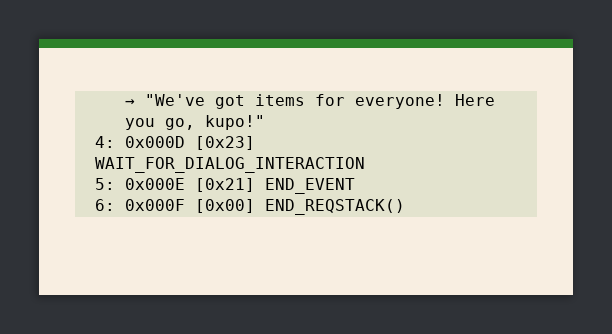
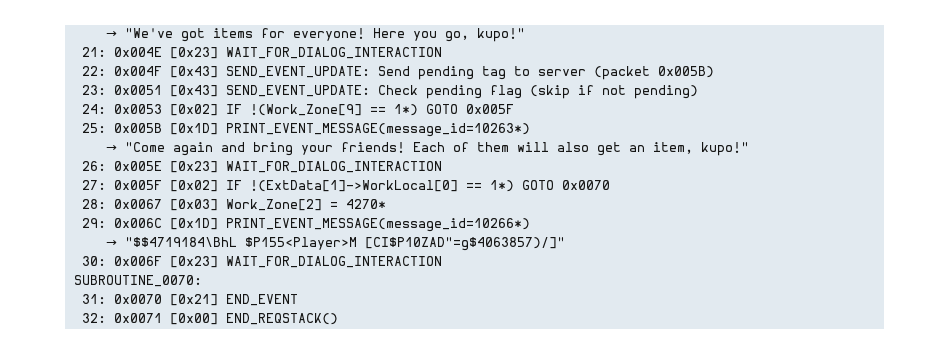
- 4: 0x000D [0x23] WAIT_FOR_DIALOG_INTERACTION
- 5: 0x000E [0x21] END_EVENT
+ 21: 0x004E [0x23] WAIT_FOR_DIALOG_INTERACTION
+ 22: 0x004F [0x43] SEND_EVENT_UPDATE: Send pending tag to server (packet 0x005B)
+ 23: 0x0051 [0x43] SEND_EVENT_UPDATE: Check pending flag (skip if not pending)
+ 24: 0x0053 [0x02] IF !(Work_Zone[9] == 1*) GOTO 0x005F
+ 25: 0x005B [0x1D] PRINT_EVENT_MESSAGE(message_id=10263*)
+ → "Come again and bring your friends! Each of them will also get an item, kupo!"
+ 26: 0x005E [0x23] WAIT_FOR_DIALOG_INTERACTION
+ 27: 0x005F [0x02] IF !(ExtData[1]->WorkLocal[0] == 1*) GOTO 0x0070
+ 28: 0x0067 [0x03] Work_Zone[2] = 4270*
+ 29: 0x006C [0x1D] PRINT_EVENT_MESSAGE(message_id=10266*)
+ → "$$4719184\BhL $P155<Player>M [CI$P10ZAD"=g$4063857)/]"
+ 30: 0x006F [0x23] WAIT_FOR_DIALOG_INTERACTION
+ SUBROUTINE_0070:
+ 31: 0x0070 [0x21] END_EVENT
- 6: 0x000F [0x00] END_REQSTACK()
+ 32: 0x0071 [0x00] END_REQSTACK()

